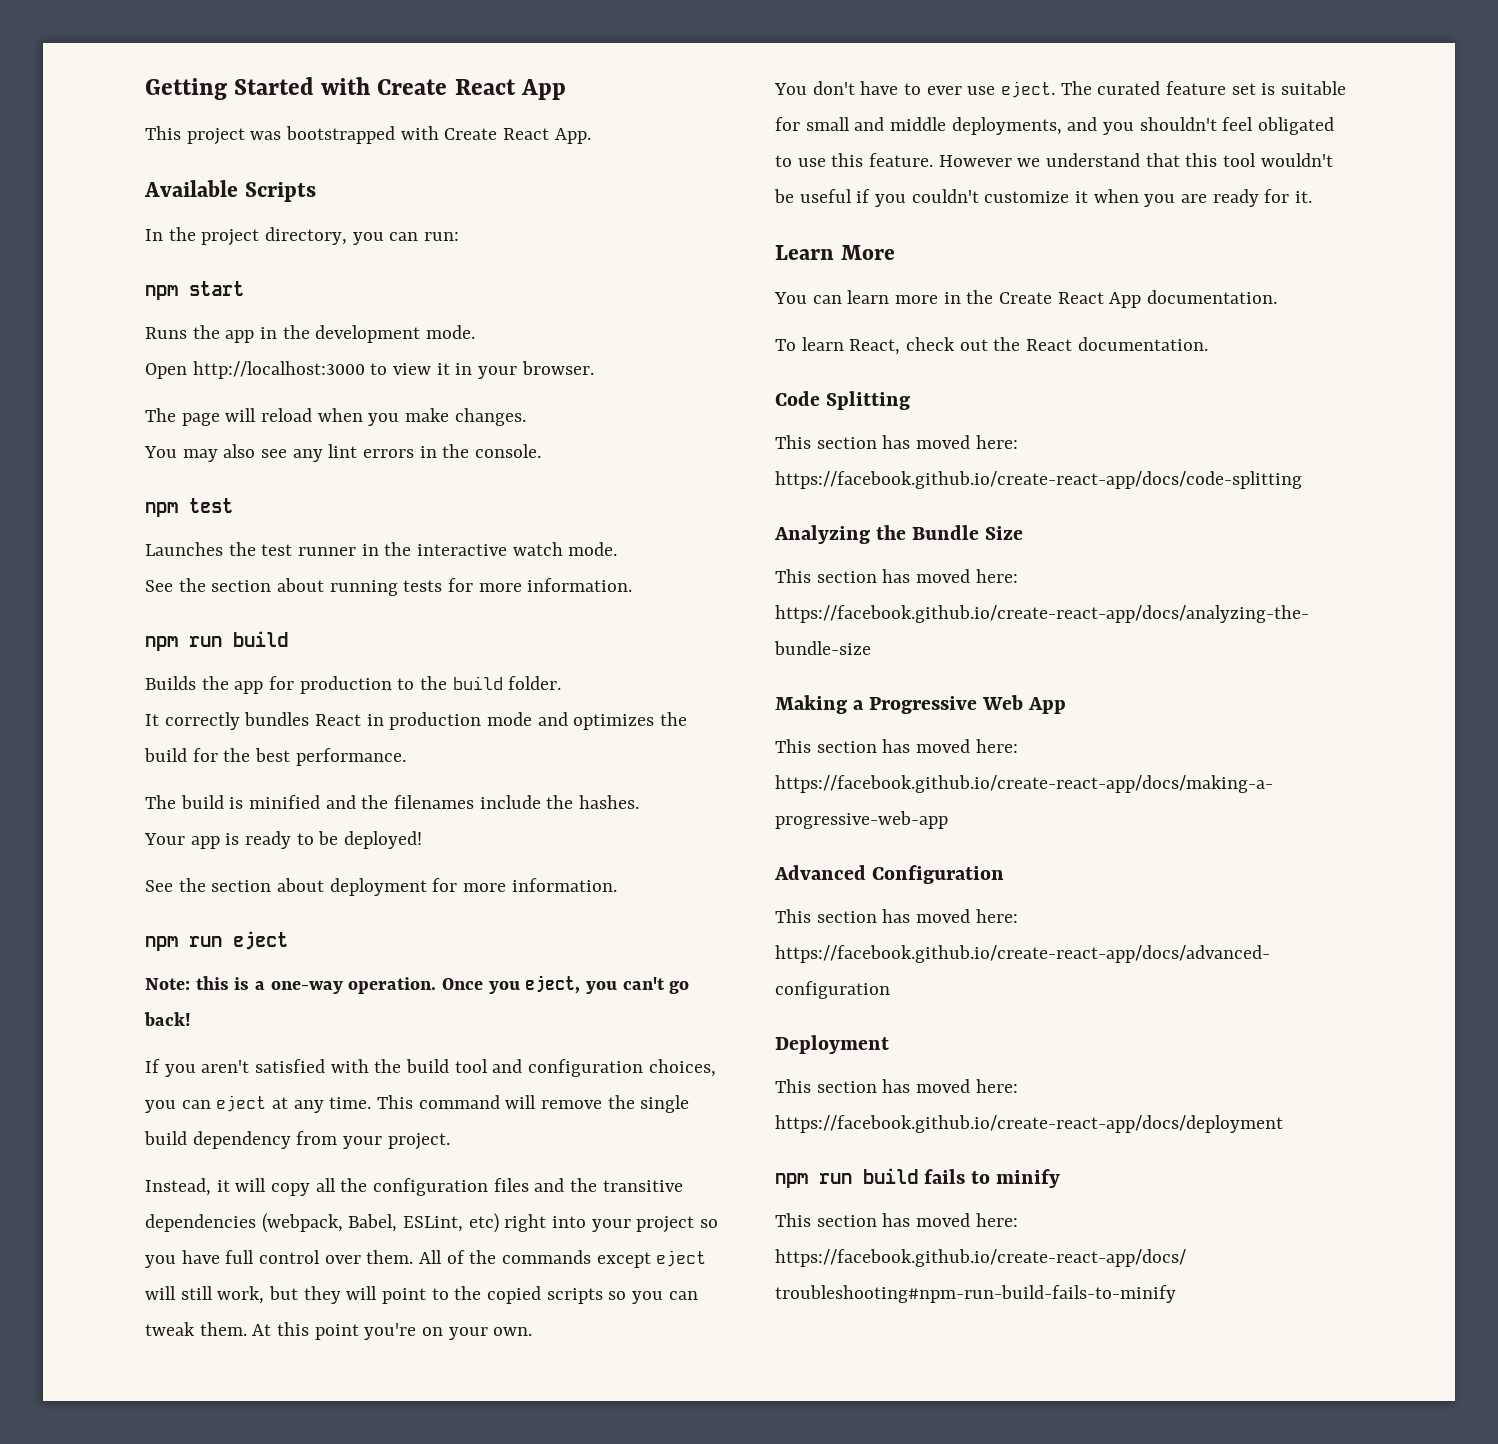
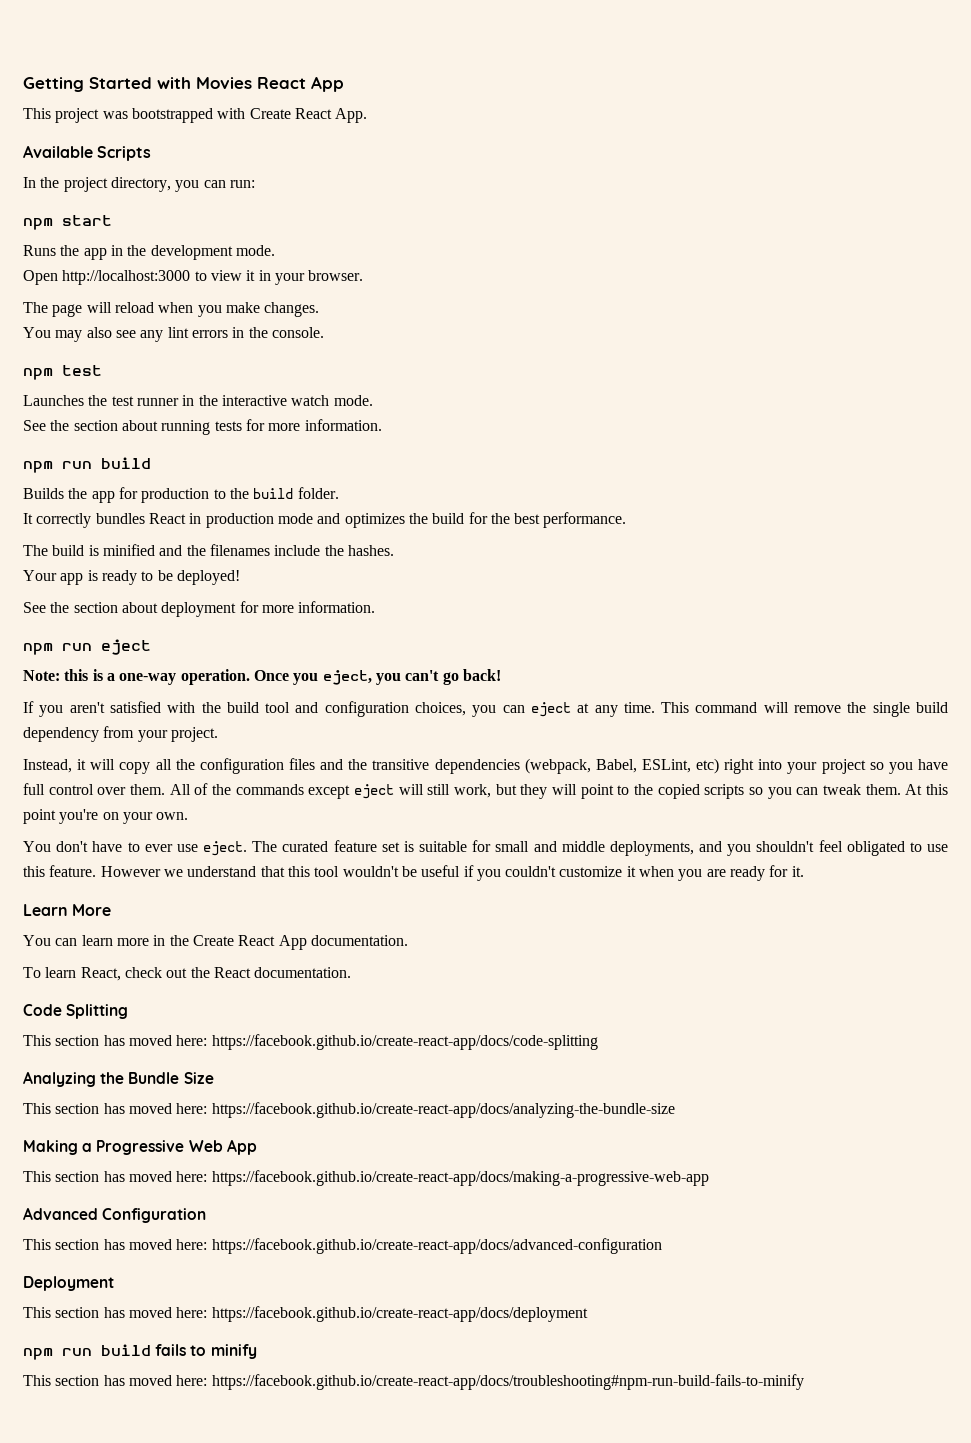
- Getting Started with Create React App
+ Getting Started with Movies React App

